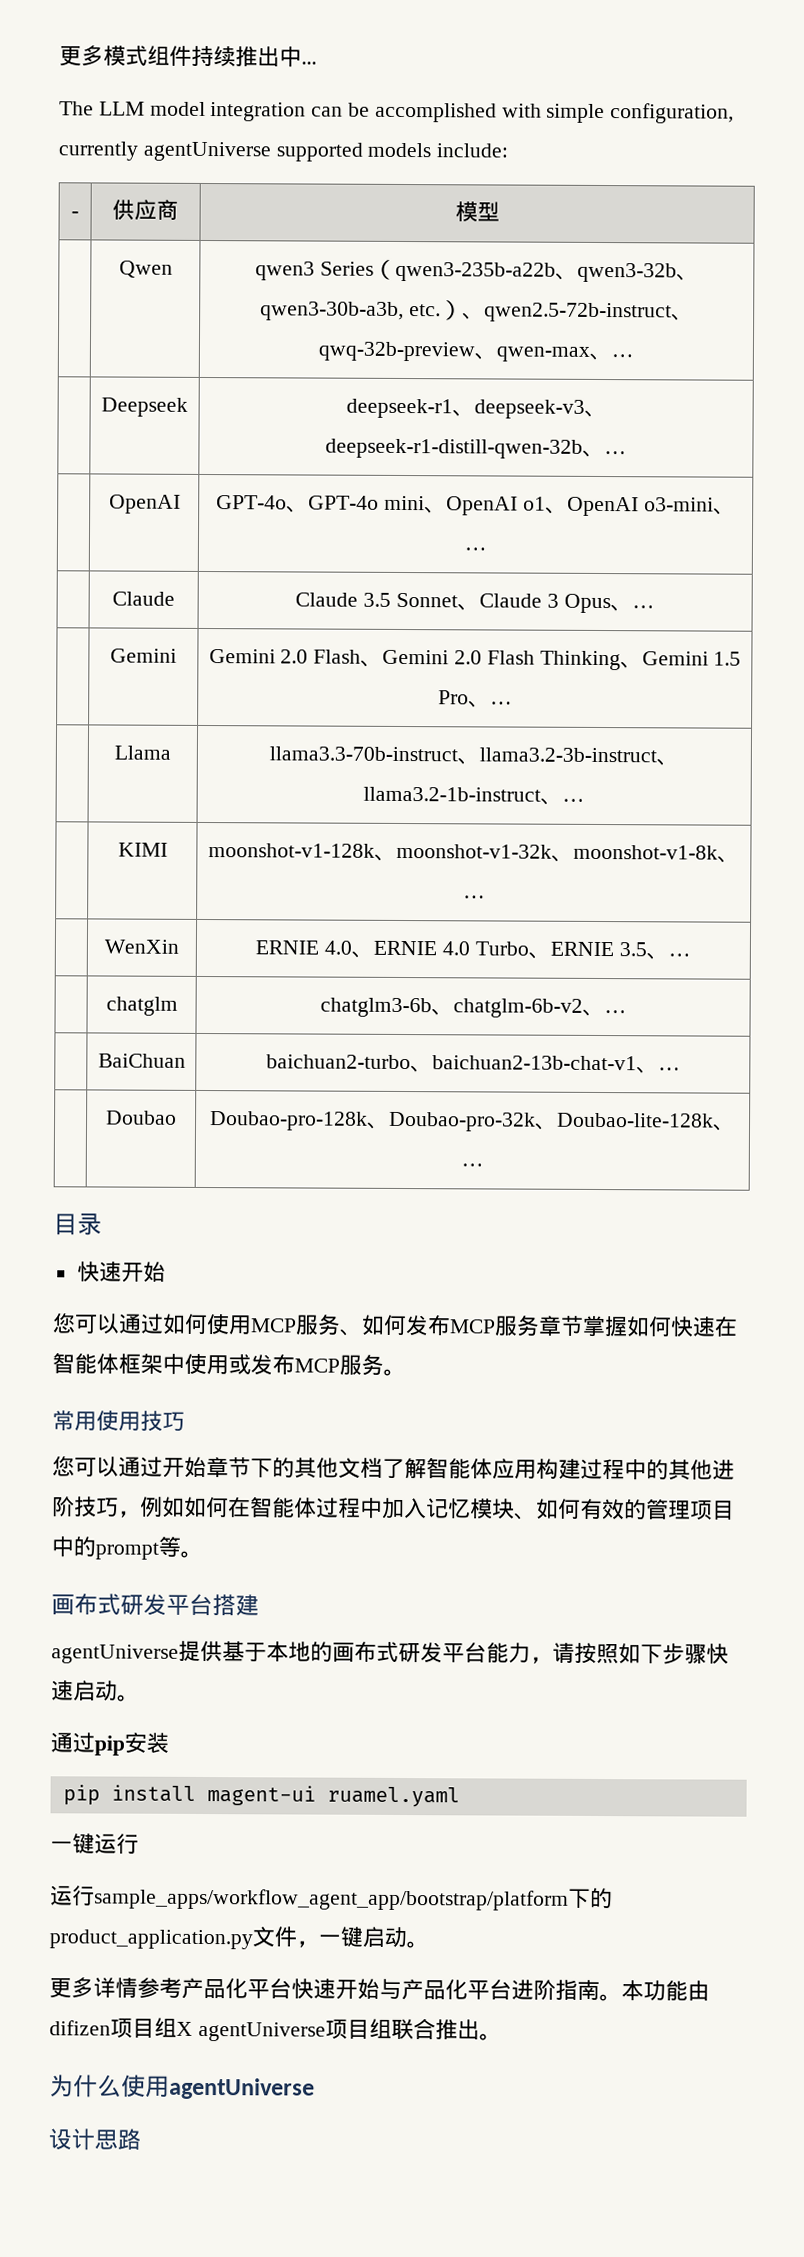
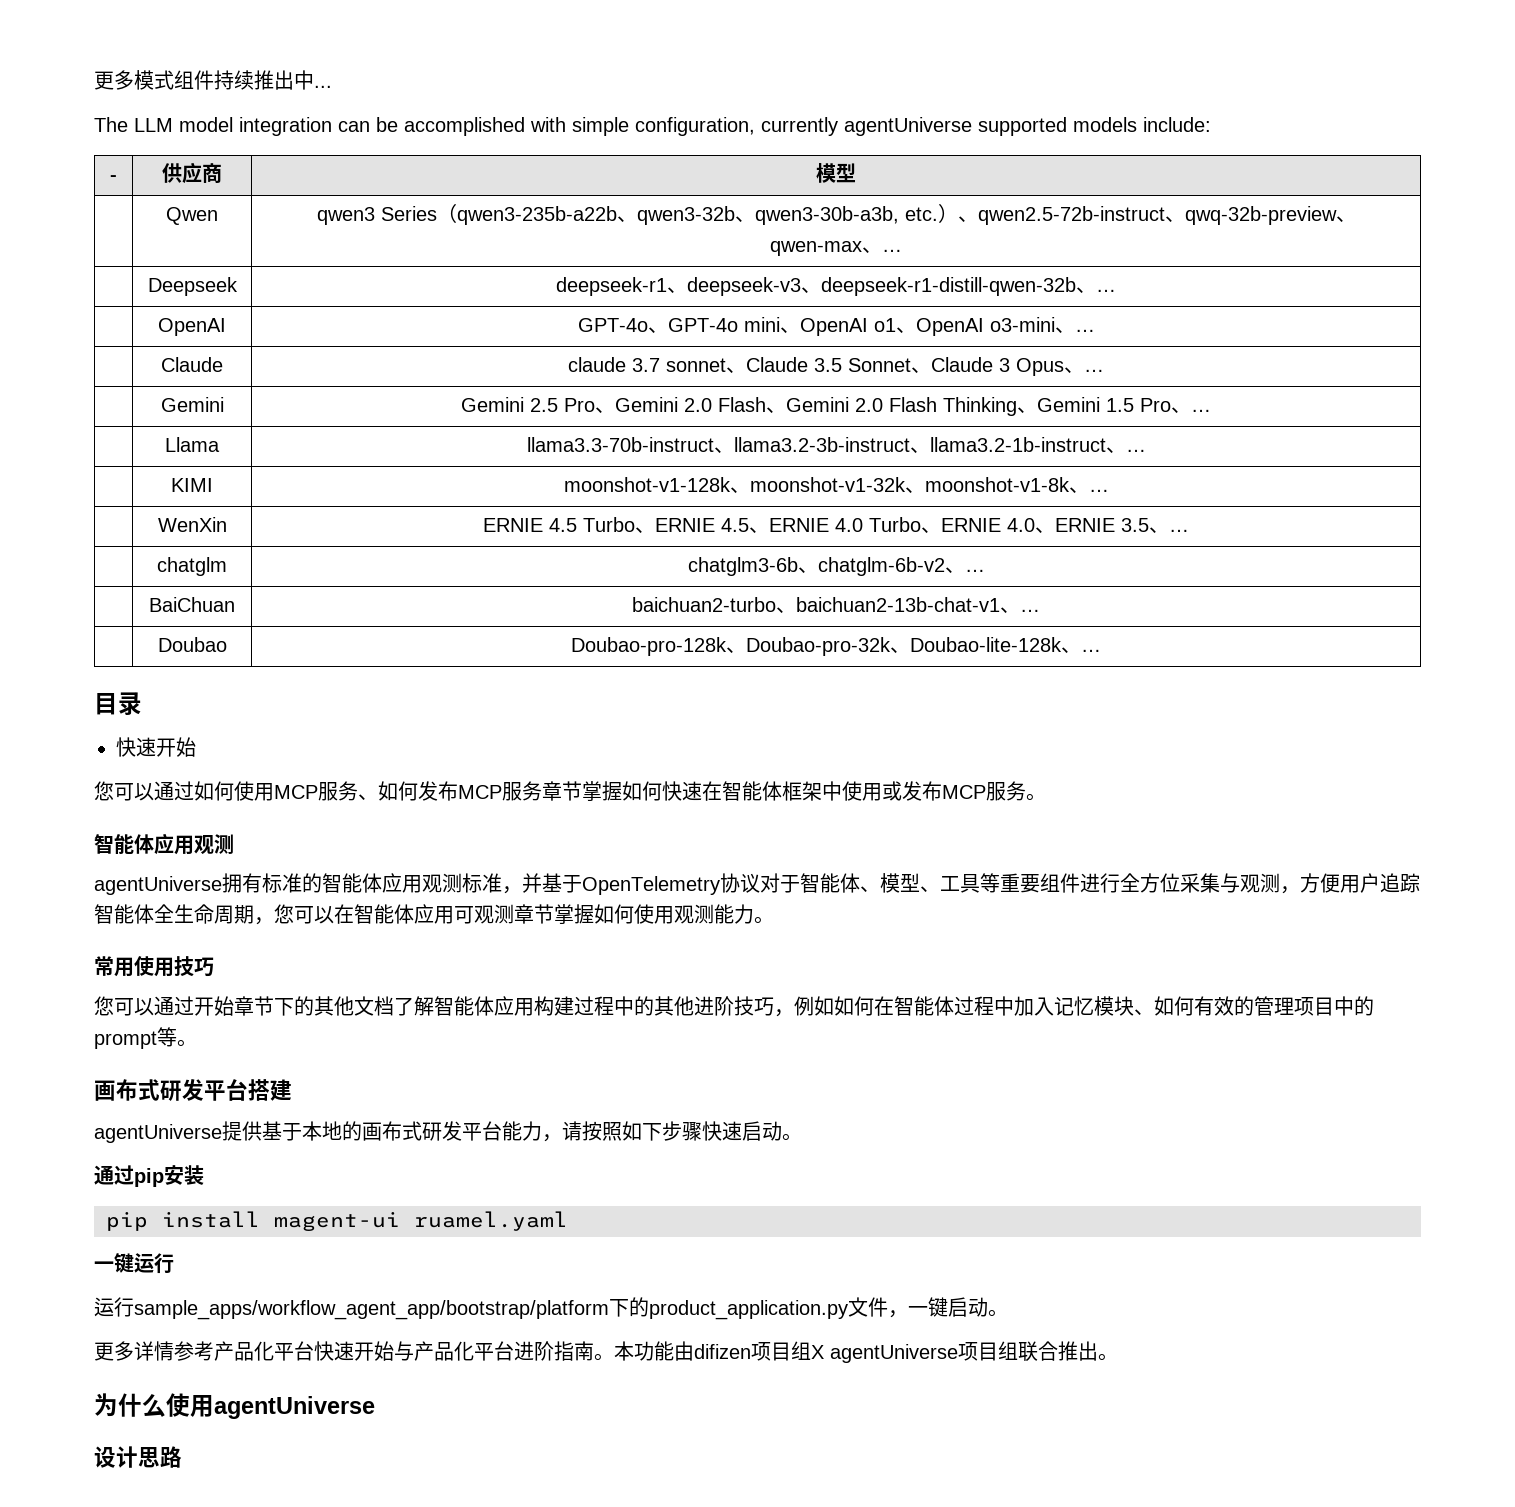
- | Claude | Claude 3.5 Sonnet、Claude 3 Opus、…
+ | Claude | claude 3.7 sonnet、Claude 3.5 Sonnet、Claude 3 Opus、…
- | Gemini | Gemini 2.0 Flash、Gemini 2.0 Flash Thinking、Gemini 1.5 Pro、…
+ | Gemini | Gemini 2.5 Pro、Gemini 2.0 Flash、Gemini 2.0 Flash Thinking、Gemini 1.5 Pro、…
- | WenXin | ERNIE 4.0、ERNIE 4.0 Turbo、ERNIE 3.5、…
+ | WenXin | ERNIE 4.5 Turbo、ERNIE 4.5、ERNIE 4.0 Turbo、ERNIE 4.0、ERNIE 3.5、…
  您可以通过如何使用MCP服务、如何发布MCP服务章节掌握如何快速在智能体框架中使用或发布MCP服务。
+ 智能体应用观测
+ agentUniverse拥有标准的智能体应用观测标准，并基于OpenTelemetry协议对于智能体、模型、工具等重要组件进行全方位采集与观测，方便用户追踪智能体全生命周期，您可以在智能体应用可观测章节掌握如何使用观测能力。

